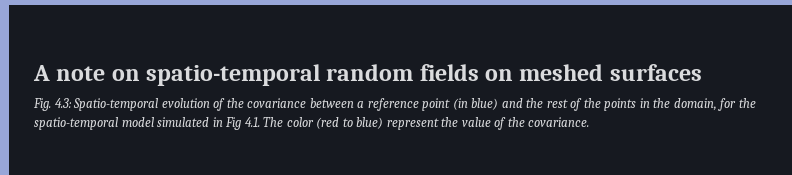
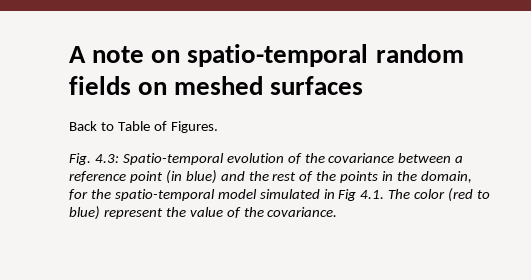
+ Back to Table of Figures.

